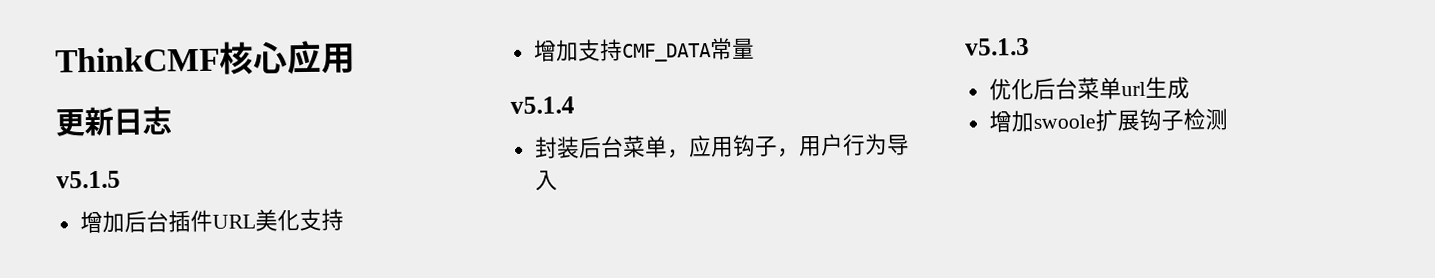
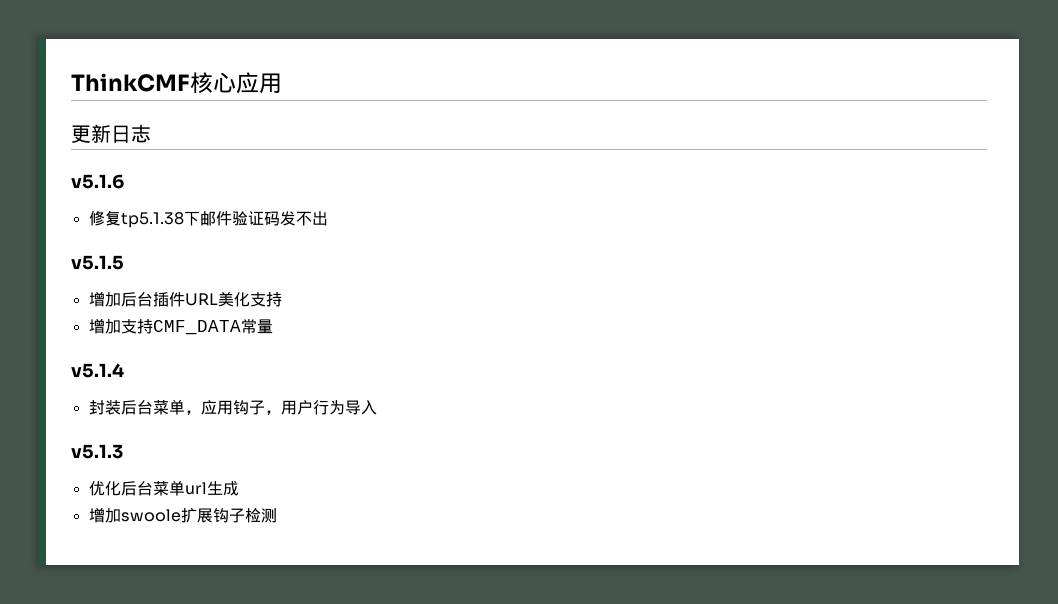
+ v5.1.6
+ 修复tp5.1.38下邮件验证码发不出

